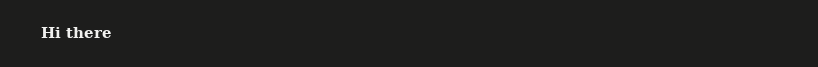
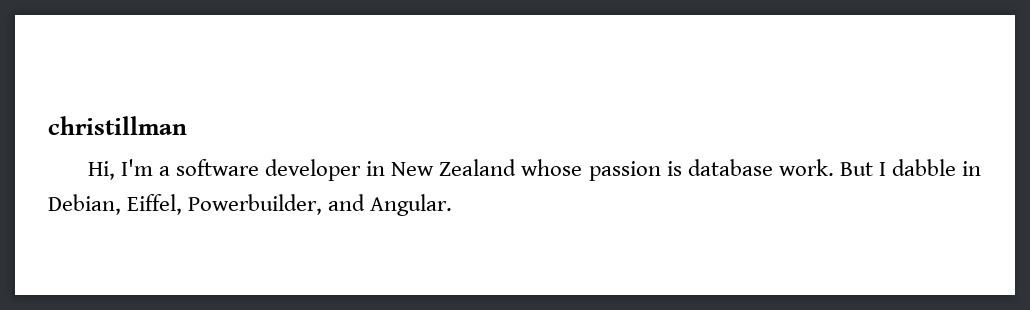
- Hi there
+ christillman
+ Hi, I'm a software developer in New Zealand whose passion is database work. But I dabble in Debian, Eiffel, Powerbuilder, and Angular.

